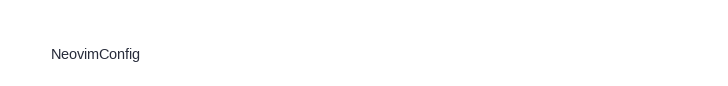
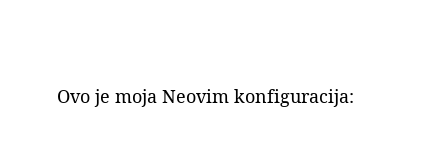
- NeovimConfig
+ Ovo je moja Neovim konfiguracija:

